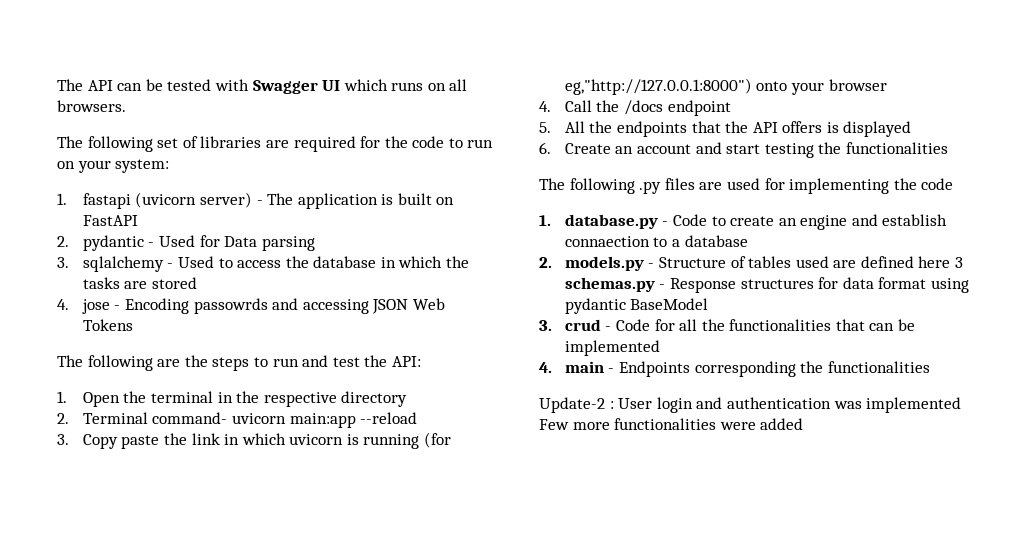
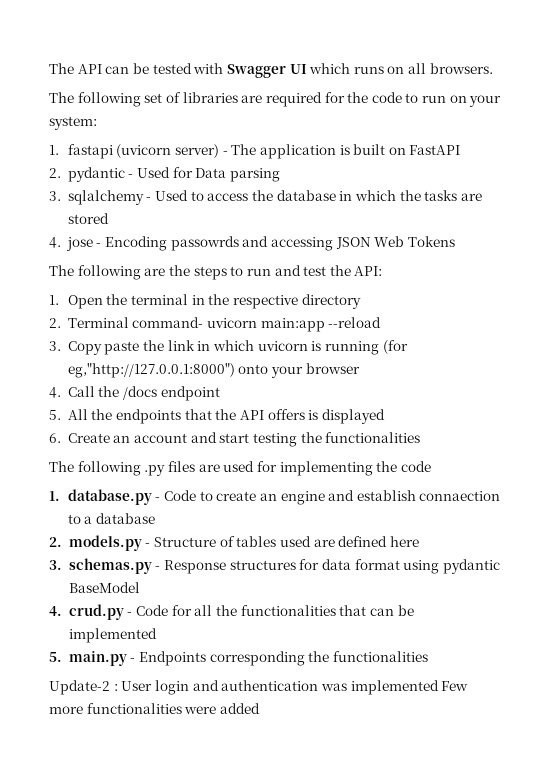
- 2. models.py - Structure of tables used are defined here 3 schemas.py - Response structures for data format using pydantic BaseModel
+ 2. models.py - Structure of tables used are defined here
+ 3. schemas.py - Response structures for data format using pydantic BaseModel
- 3. crud - Code for all the functionalities that can be implemented
+ 4. crud.py - Code for all the functionalities that can be implemented
- 4. main - Endpoints corresponding the functionalities
+ 5. main.py - Endpoints corresponding the functionalities

